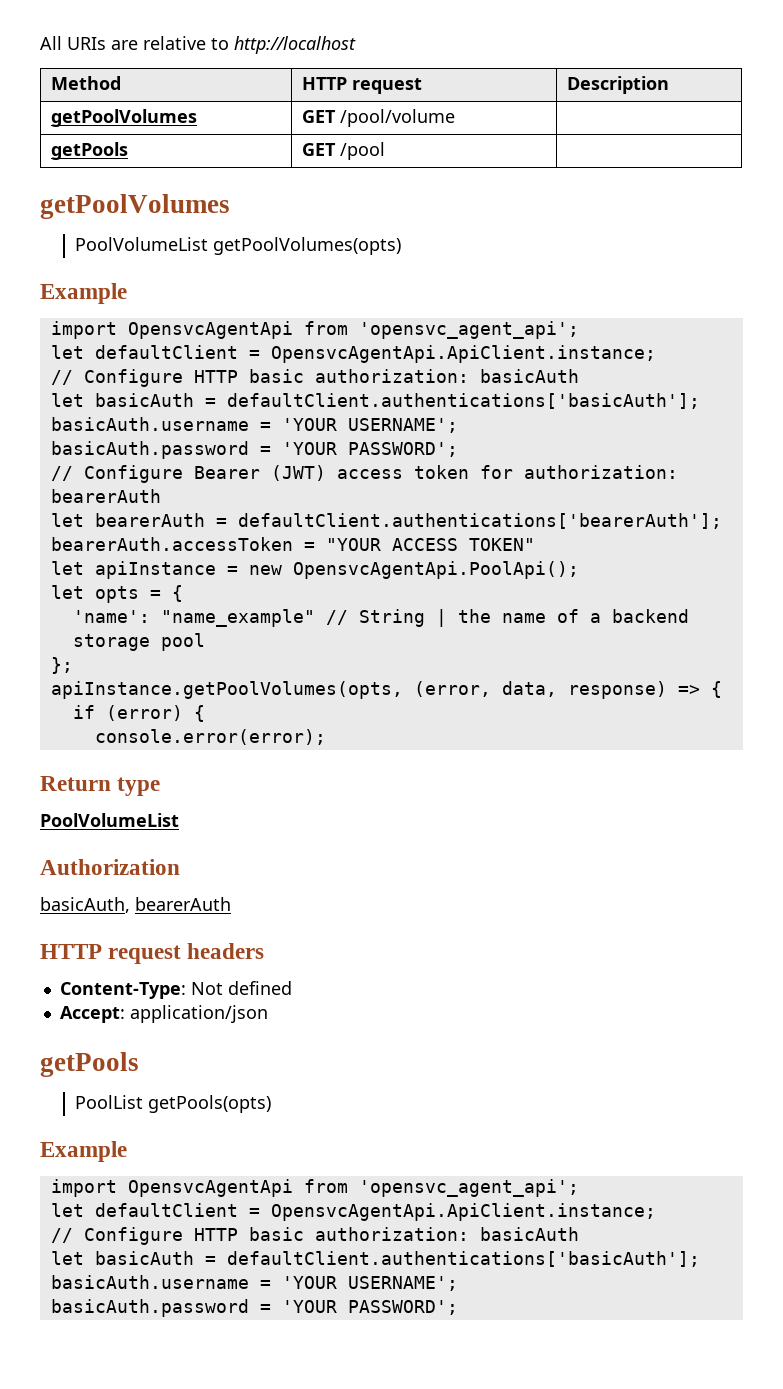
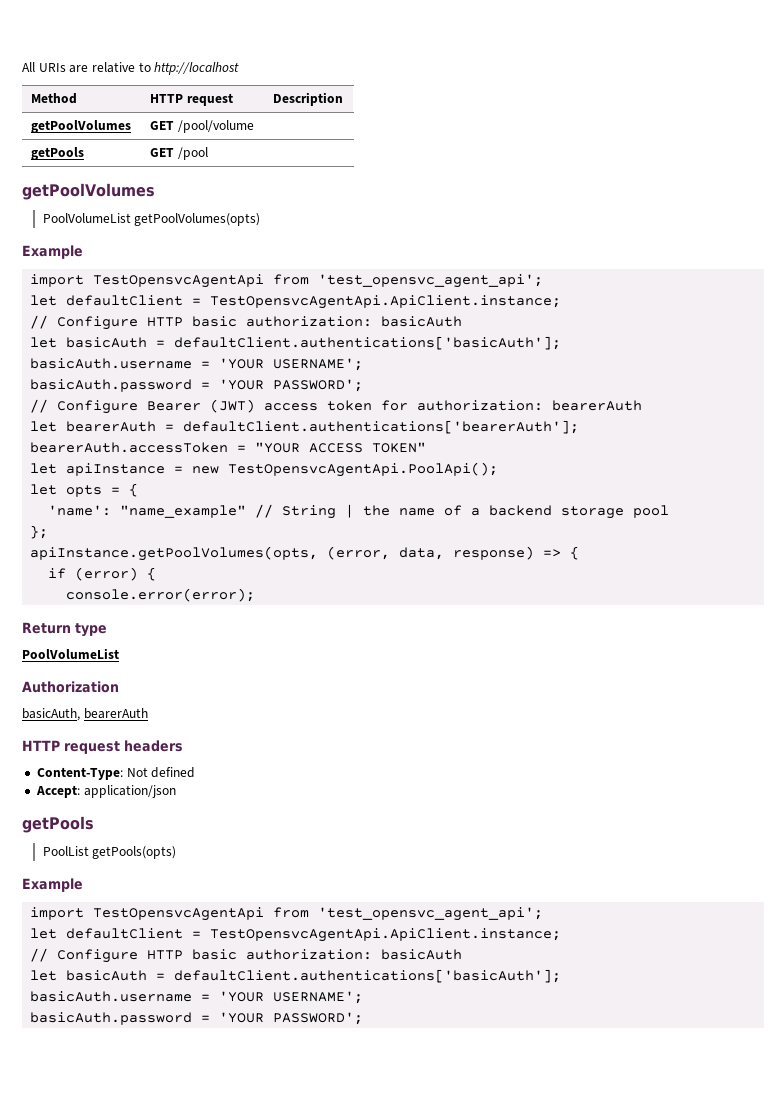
  PoolVolumeList getPoolVolumes(opts)
  Example
- import OpensvcAgentApi from 'opensvc_agent_api';
- let defaultClient = OpensvcAgentApi.ApiClient.instance;
+ import TestOpensvcAgentApi from 'test_opensvc_agent_api';
+ let defaultClient = TestOpensvcAgentApi.ApiClient.instance;
- let apiInstance = new OpensvcAgentApi.PoolApi();
+ let apiInstance = new TestOpensvcAgentApi.PoolApi();
  PoolList getPools(opts)
  Example
- import OpensvcAgentApi from 'opensvc_agent_api';
- let defaultClient = OpensvcAgentApi.ApiClient.instance;
+ import TestOpensvcAgentApi from 'test_opensvc_agent_api';
+ let defaultClient = TestOpensvcAgentApi.ApiClient.instance;

